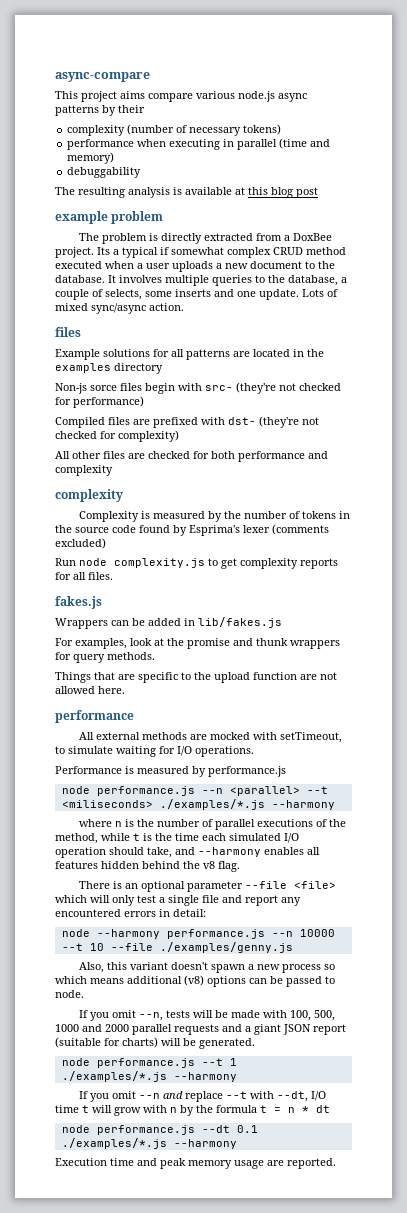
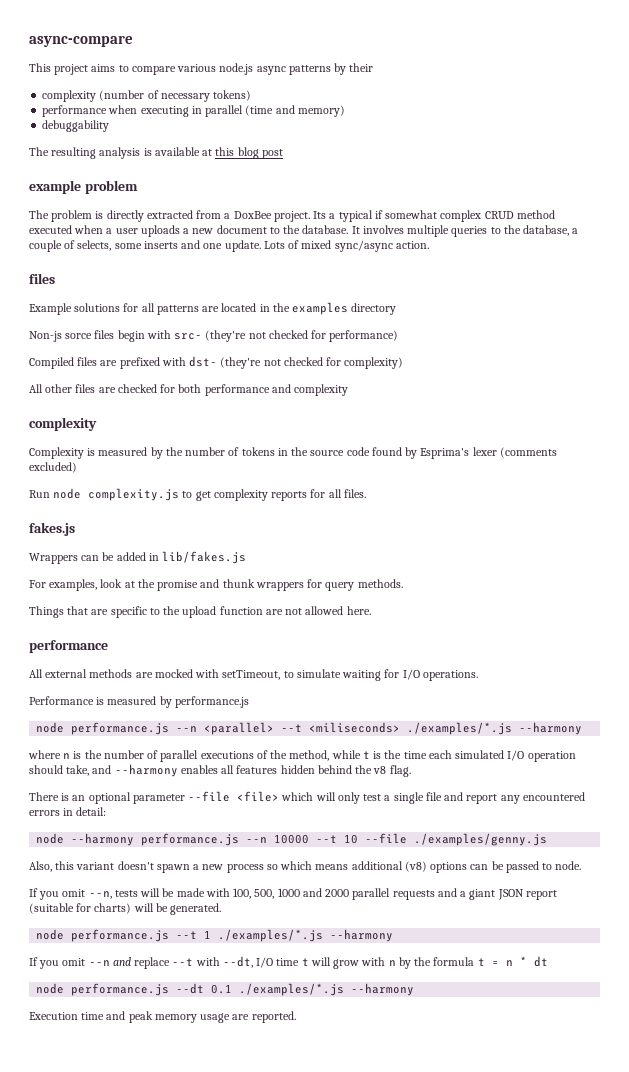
- This project aims compare various node.js async patterns by their
+ This project aims to compare various node.js async patterns by their

